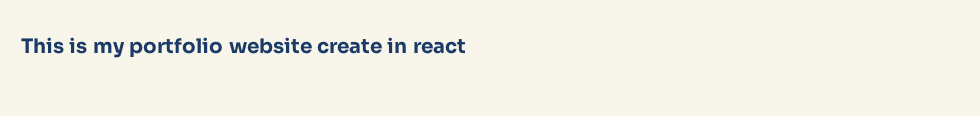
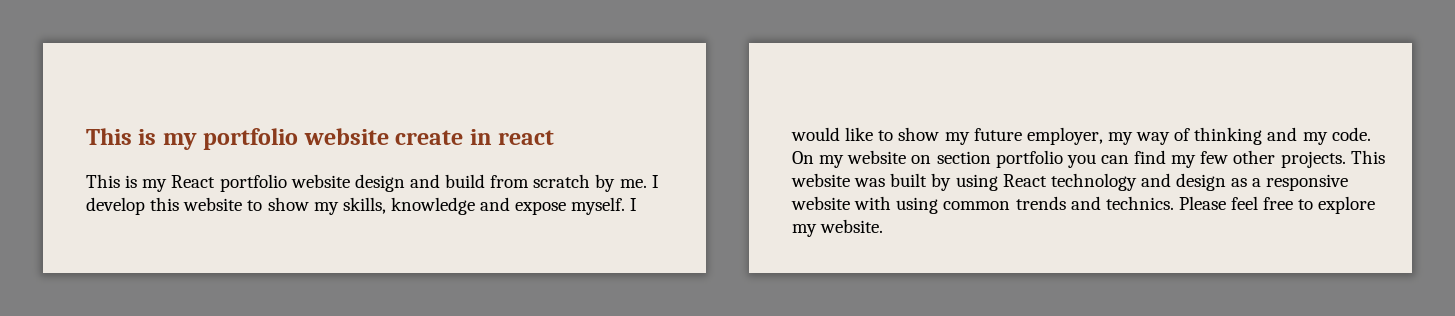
+ This is my React portfolio website design and build from scratch by me. I develop this website to show my skills, knowledge and expose myself. I would like to show my future employer, my way of thinking and my code. On my website on section portfolio you can find my few other projects. This website was built by using React technology and design as a responsive website with using common trends and technics. Please feel free to explore my website.

